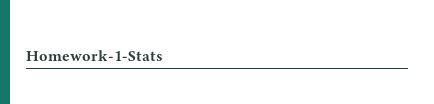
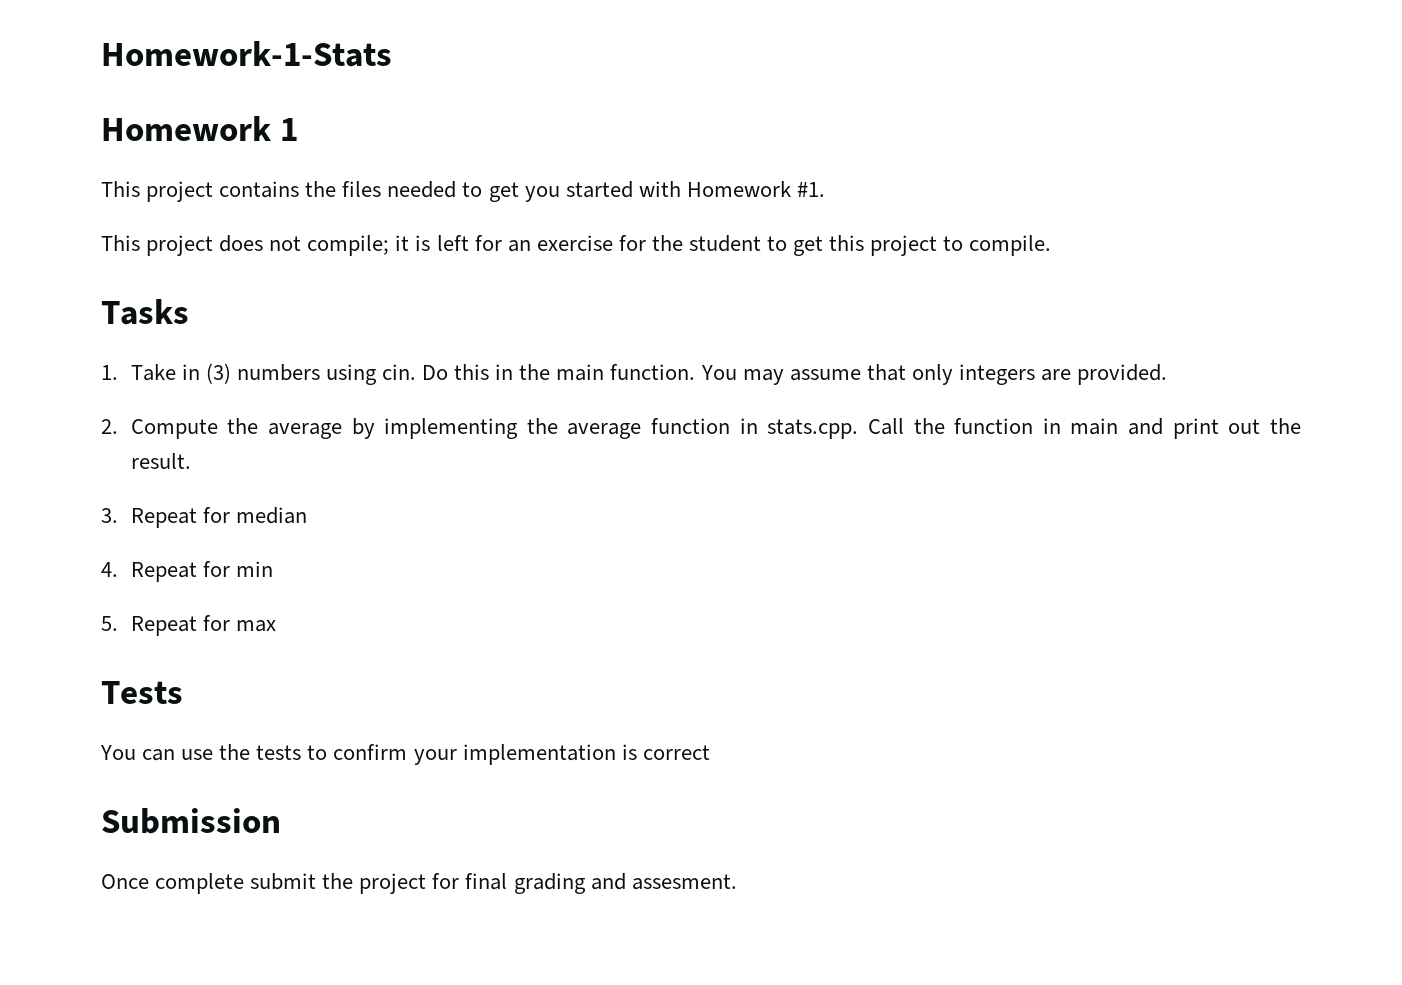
+ Homework 1
+ This project contains the files needed to get you started with Homework #1.
+ This project does not compile; it is left for an exercise for the student to get this project to compile.
+ Tasks
+ 1. Take in (3) numbers using cin. Do this in the main function. You may assume that only integers are provided.
+ 2. Compute the average by implementing the average function in stats.cpp. Call the function in main and print out the result.
+ 3. Repeat for median
+ 4. Repeat for min
+ 5. Repeat for max
+ Tests
+ You can use the tests to confirm your implementation is correct
+ Submission
+ Once complete submit the project for final grading and assesment.

